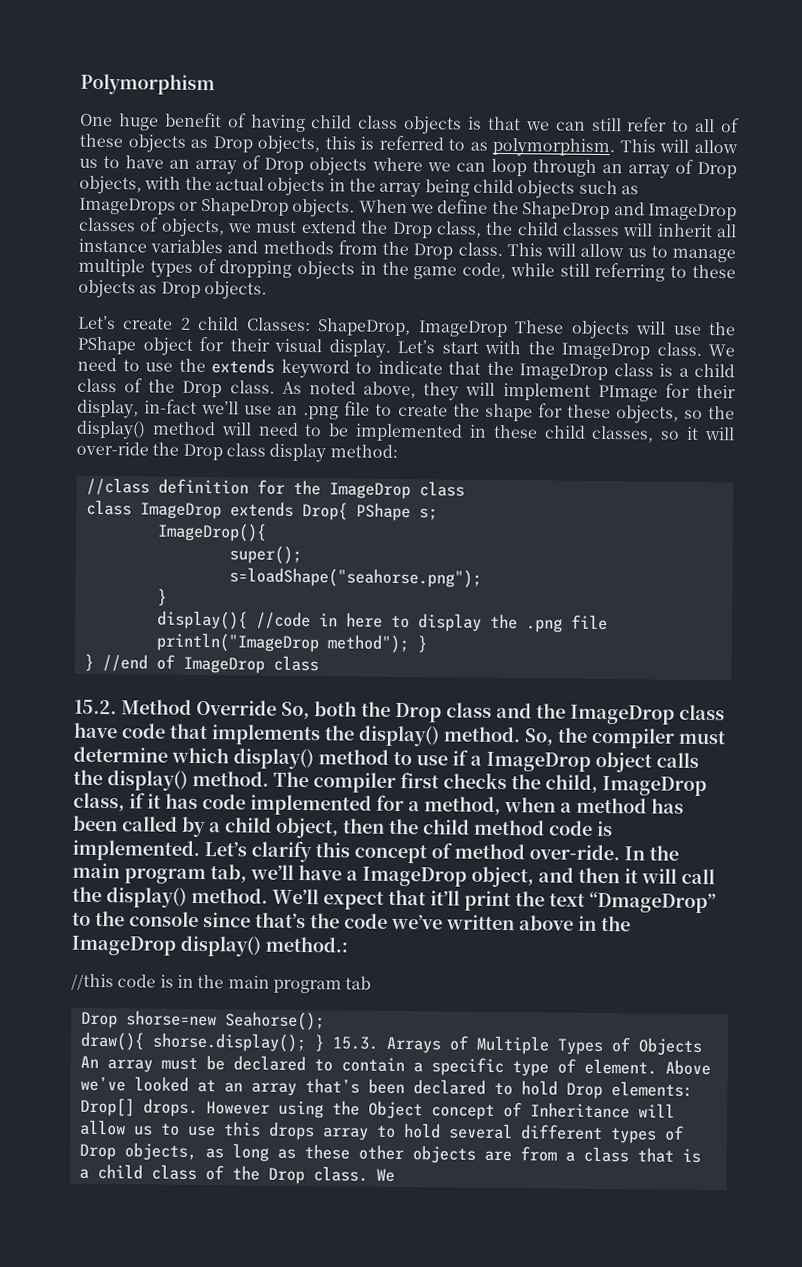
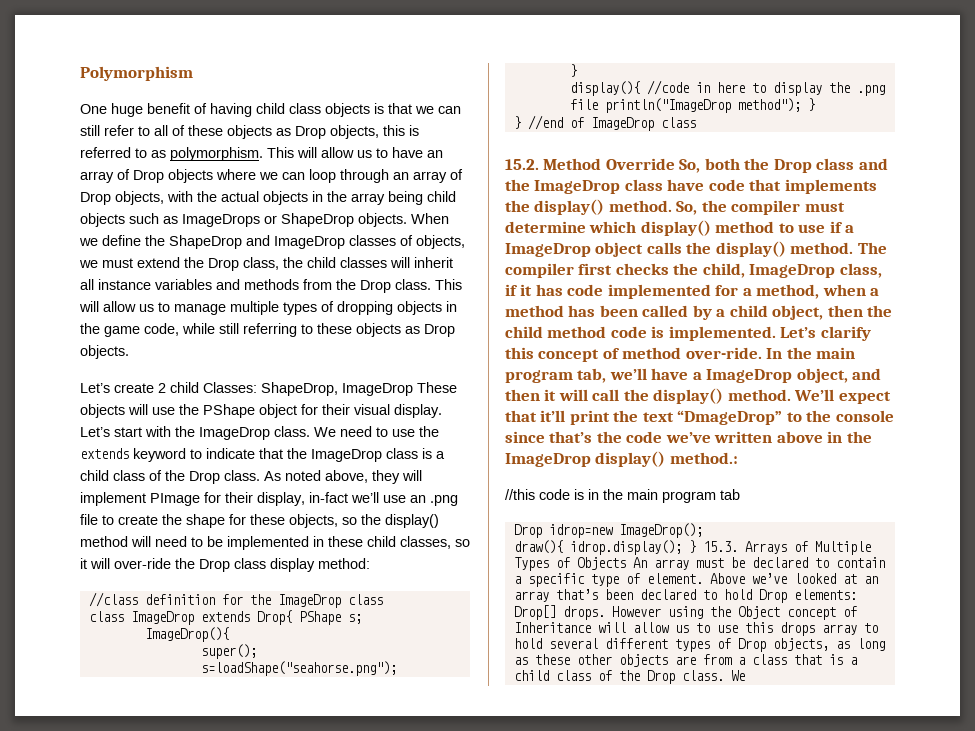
- Drop shorse=new Seahorse();
+ Drop idrop=new ImageDrop();
- draw(){ shorse.display(); } 15.3. Arrays of Multiple Types of Objects An array must be declared to contain a specific type of element.
+ draw(){ idrop.display(); } 15.3. Arrays of Multiple Types of Objects An array must be declared to contain a specific type of element.

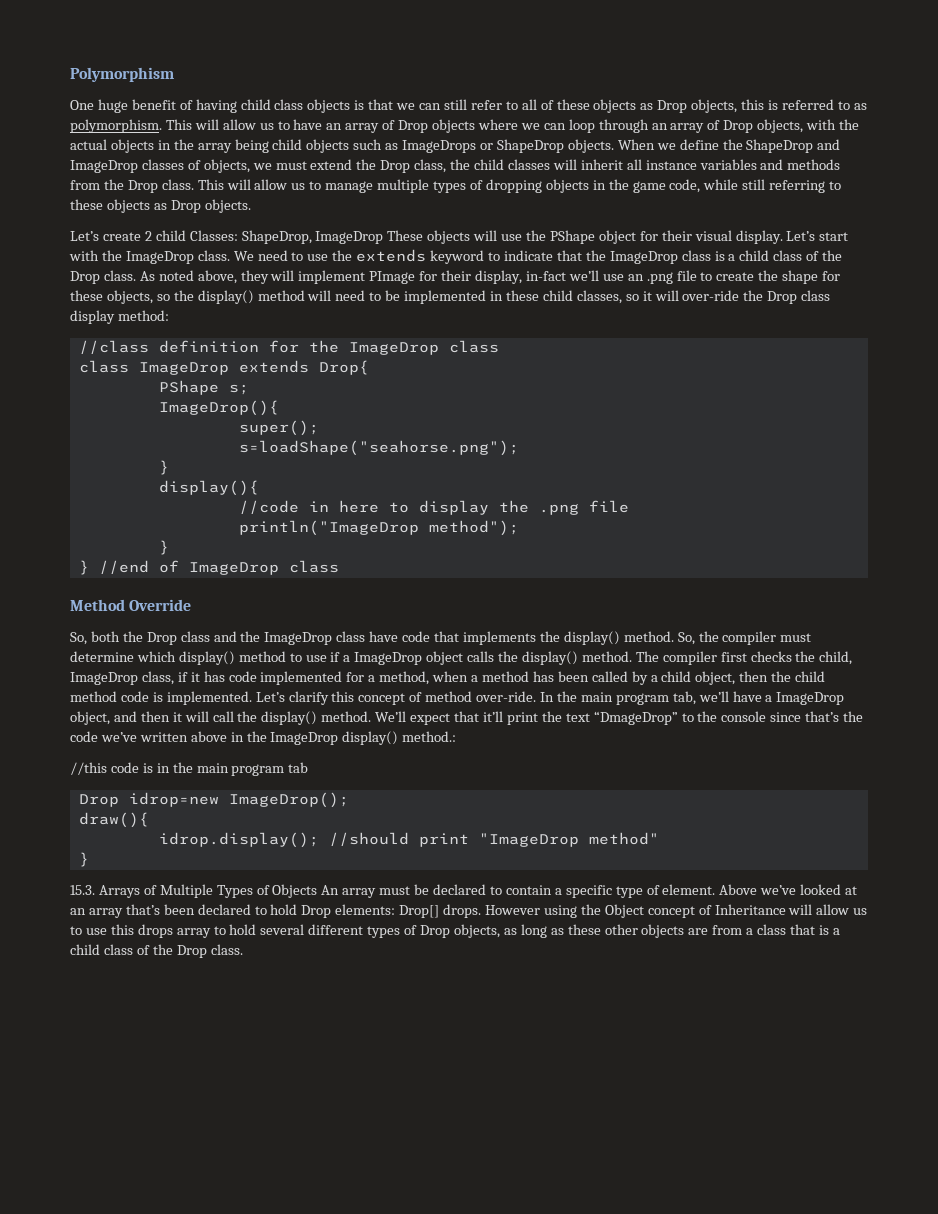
- class ImageDrop extends Drop{ PShape s;
+ class ImageDrop extends Drop{
+ PShape s;
- display(){ //code in here to display the .png file println("ImageDrop method"); }
+ display(){
+ //code in here to display the .png file
+ println("ImageDrop method");
+ }
- 15.2. Method Override So, both the Drop class and the ImageDrop class have code that implements the display() method.
+ Method Override
+ So, both the Drop class and the ImageDrop class have code that implements the display() method.
- draw(){ idrop.display(); } 15.3. Arrays of Multiple Types of Objects An array must be declared to contain a specific type of element.
+ draw(){
+ idrop.display(); //should print "ImageDrop method"
+ }
+ 15.3. Arrays of Multiple Types of Objects An array must be declared to contain a specific type of element.
- However using the Object concept of Inheritance will allow us to use this drops array to hold several different types of Drop objects, as long as these other objects are from a class that is a child class of the Drop class. We
+ However using the Object concept of Inheritance will allow us to use this drops array to hold several different types of Drop objects, as long as these other objects are from a class that is a child class of the Drop class.

